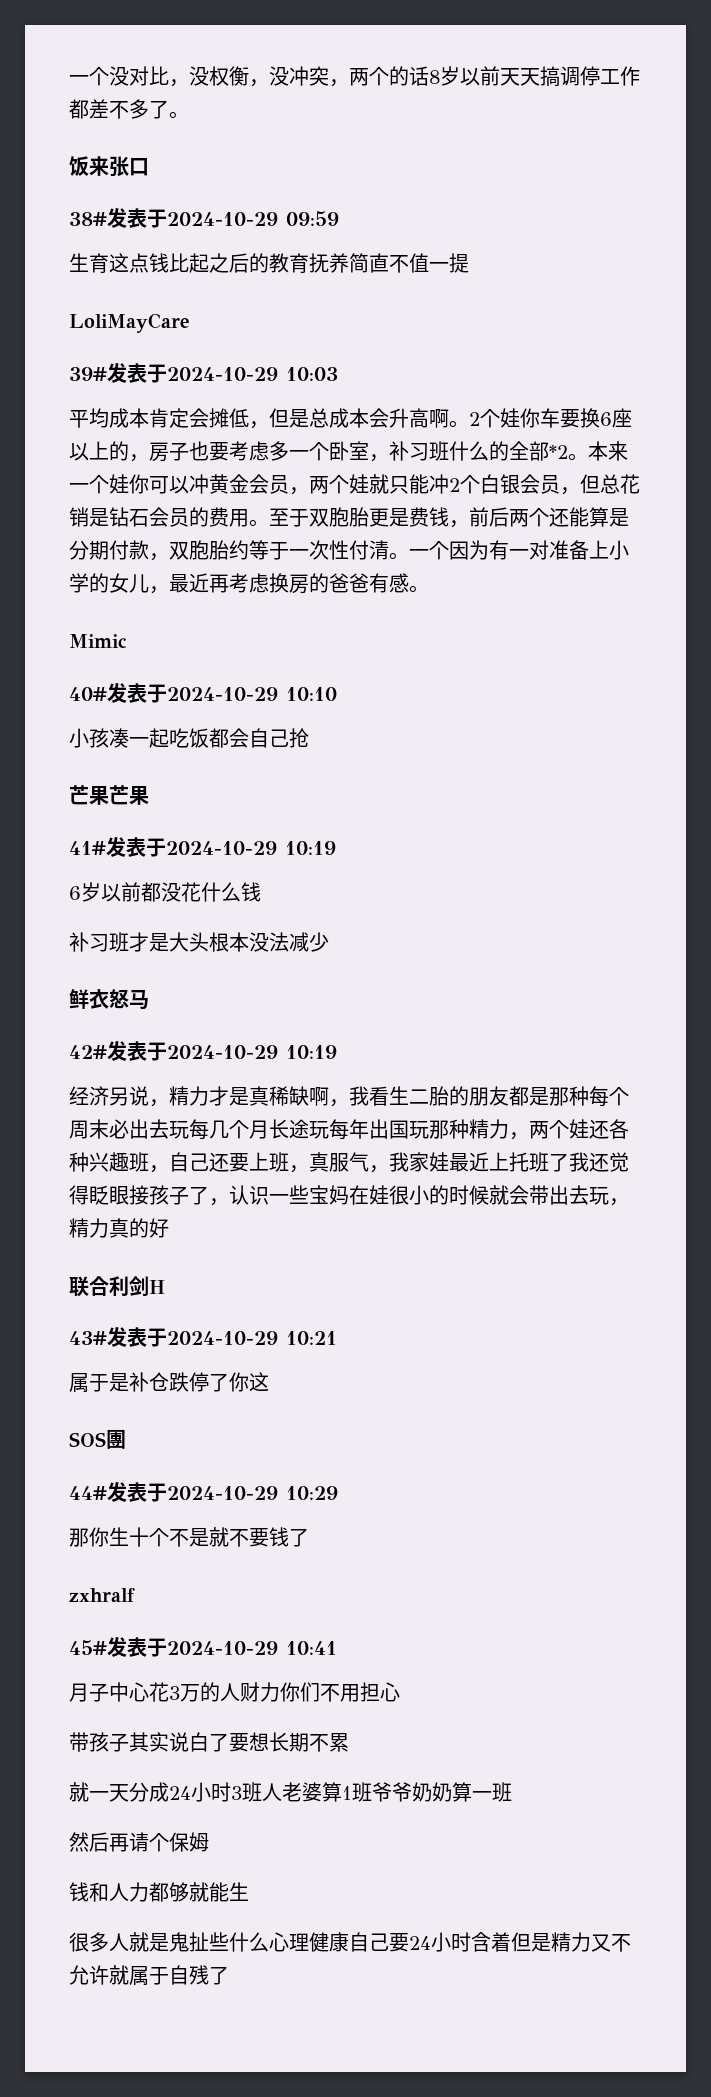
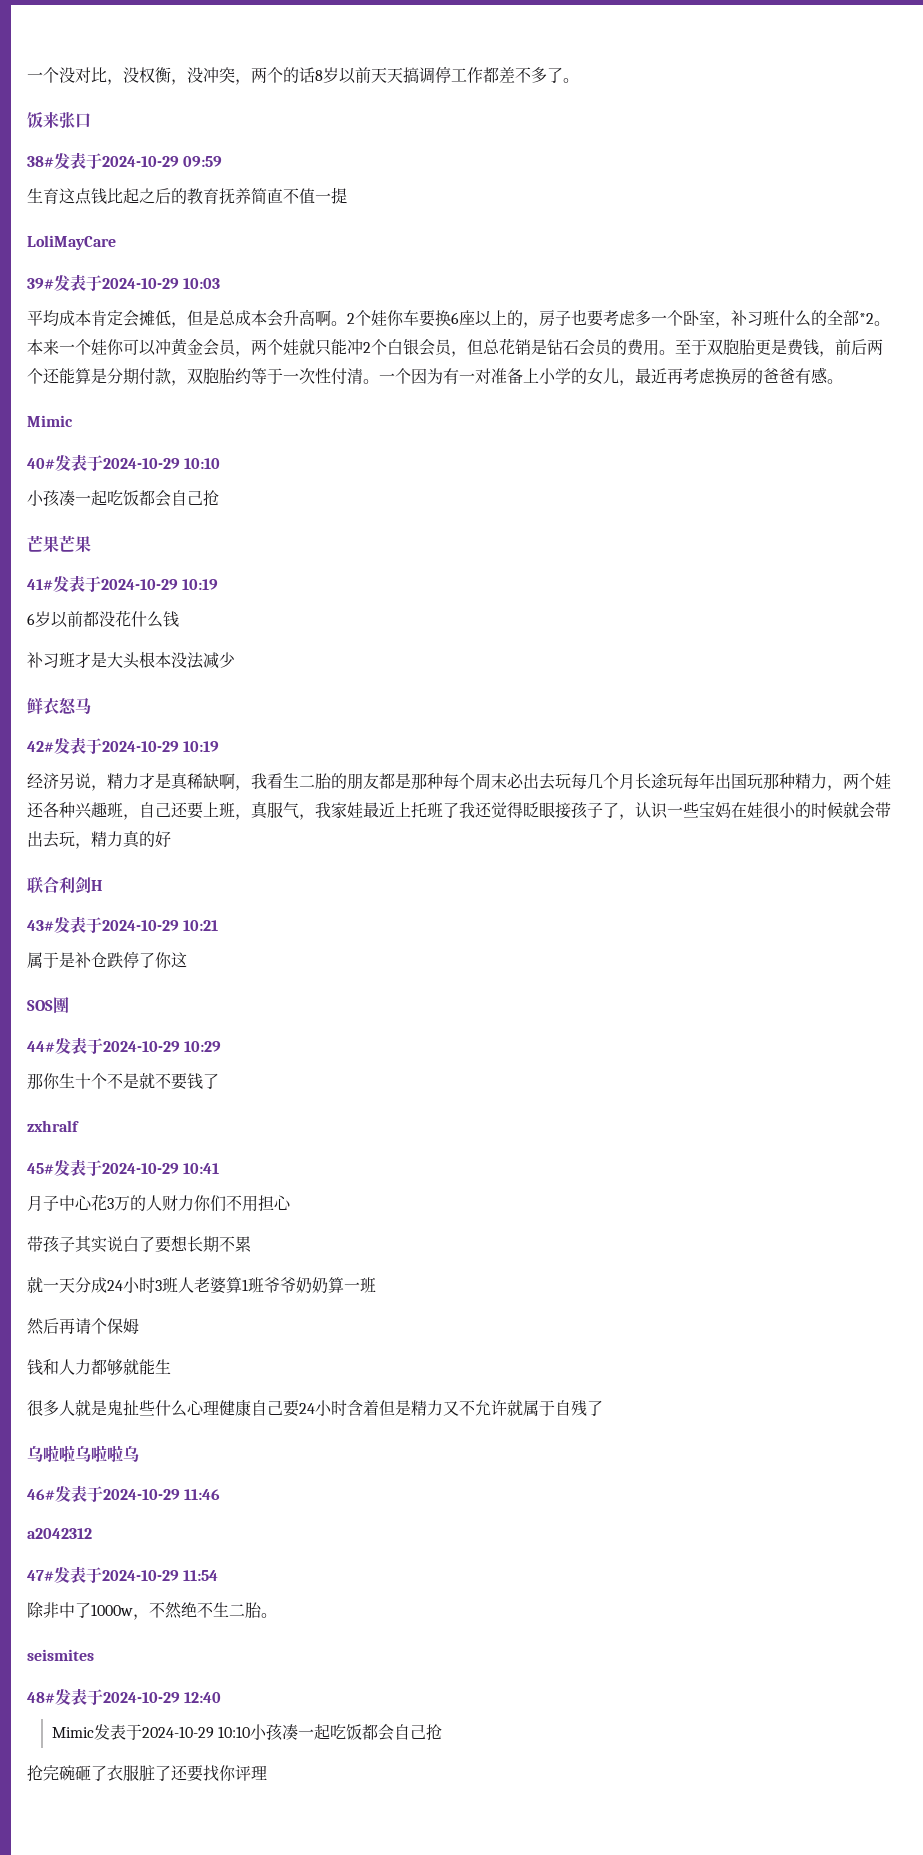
+ 乌啦啦乌啦啦乌
+ 46#发表于2024-10-29 11:46
+ a2042312
+ 47#发表于2024-10-29 11:54
+ 除非中了1000w，不然绝不生二胎。
+ seismites
+ 48#发表于2024-10-29 12:40
+ Mimic发表于2024-10-29 10:10小孩凑一起吃饭都会自己抢
+ 抢完碗砸了衣服脏了还要找你评理

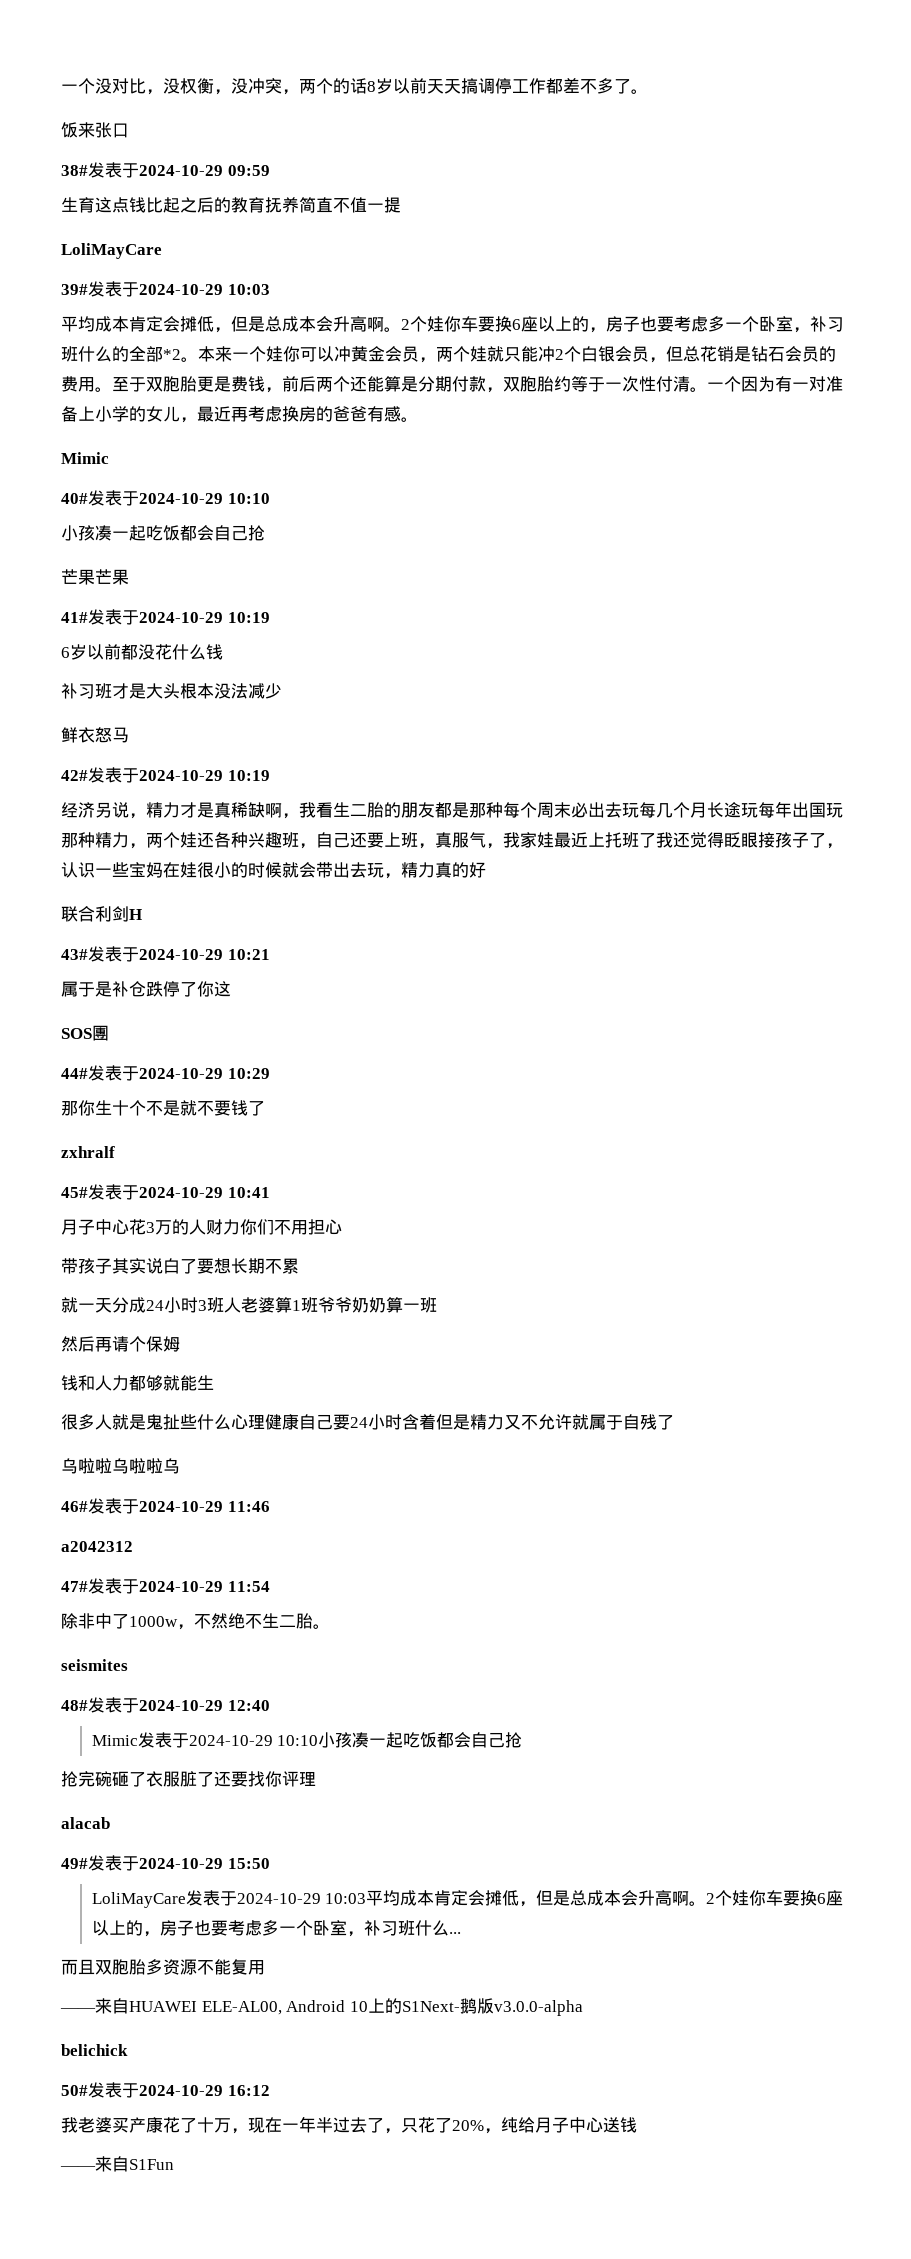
+ alacab
+ 49#发表于2024-10-29 15:50
+ LoliMayCare发表于2024-10-29 10:03平均成本肯定会摊低，但是总成本会升高啊。2个娃你车要换6座以上的，房子也要考虑多一个卧室，补习班什么...
+ 而且双胞胎多资源不能复用
+ ——来自HUAWEI ELE-AL00, Android 10上的S1Next-鹅版v3.0.0-alpha
+ belichick
+ 50#发表于2024-10-29 16:12
+ 我老婆买产康花了十万，现在一年半过去了，只花了20%，纯给月子中心送钱
+ ——来自S1Fun

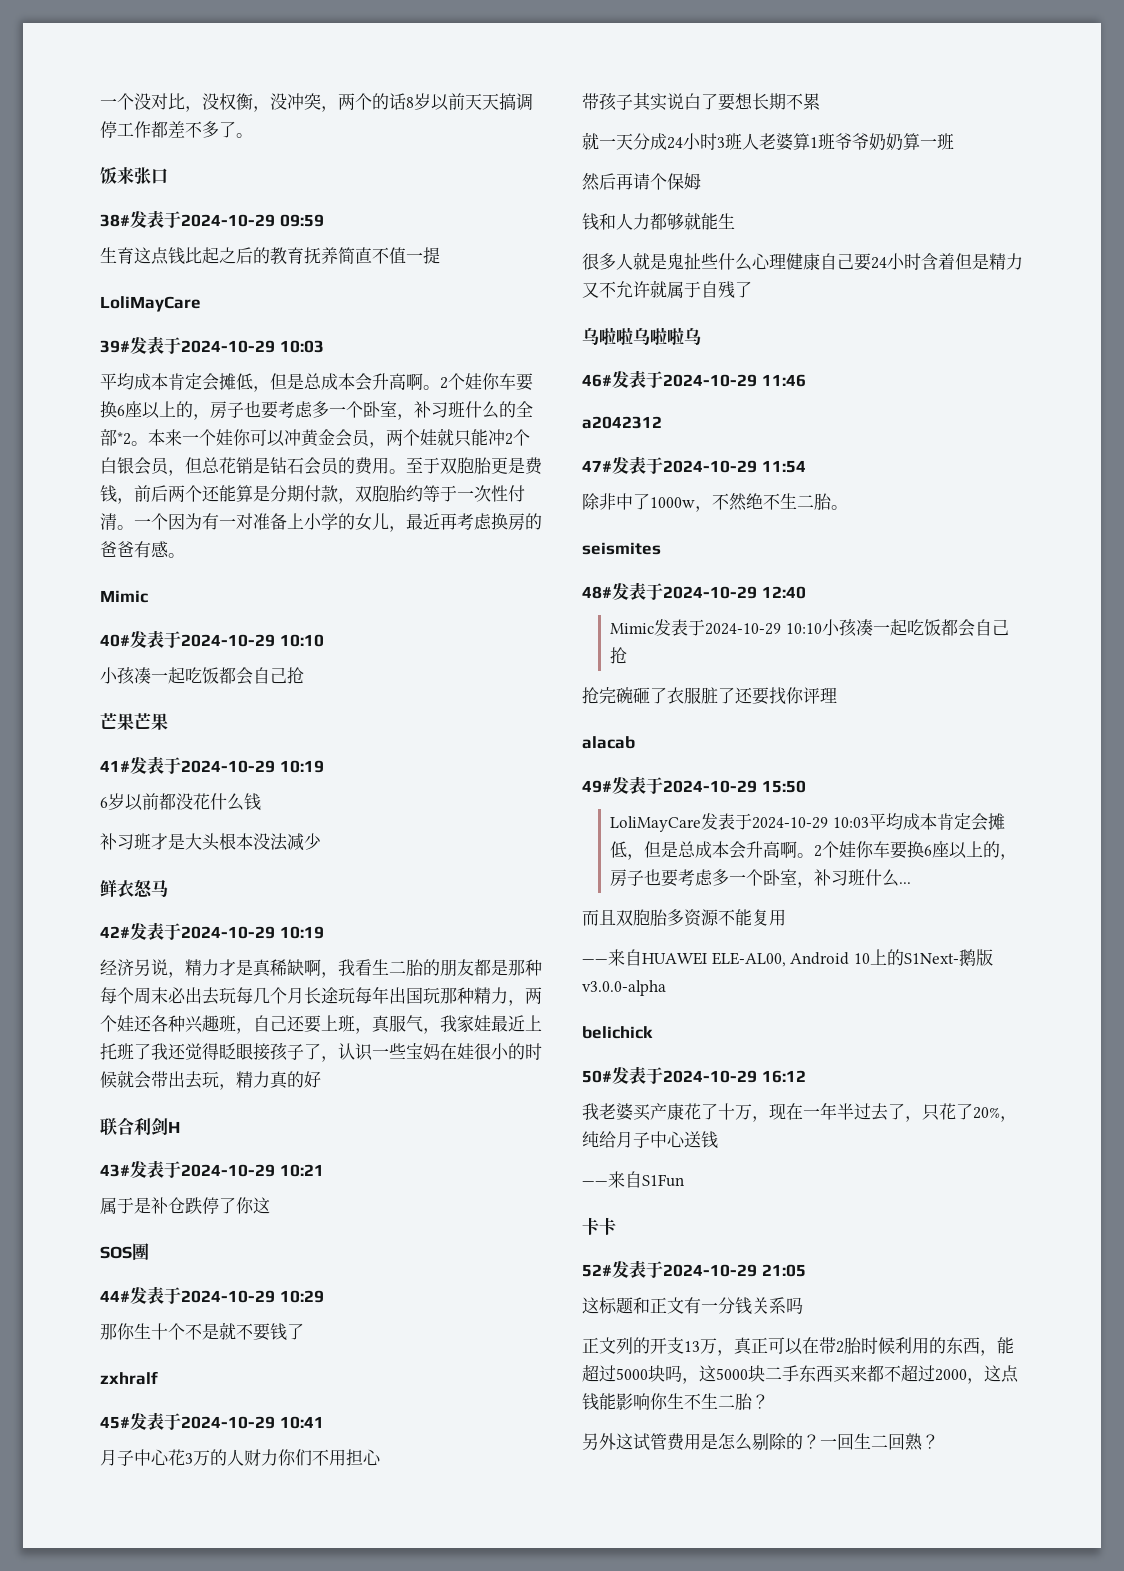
+ 卡卡
+ 52#发表于2024-10-29 21:05
+ 这标题和正文有一分钱关系吗
+ 正文列的开支13万，真正可以在带2胎时候利用的东西，能超过5000块吗，这5000块二手东西买来都不超过2000，这点钱能影响你生不生二胎？
+ 另外这试管费用是怎么剔除的？一回生二回熟？

